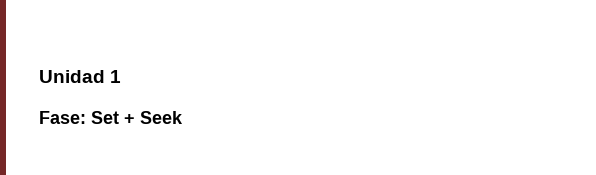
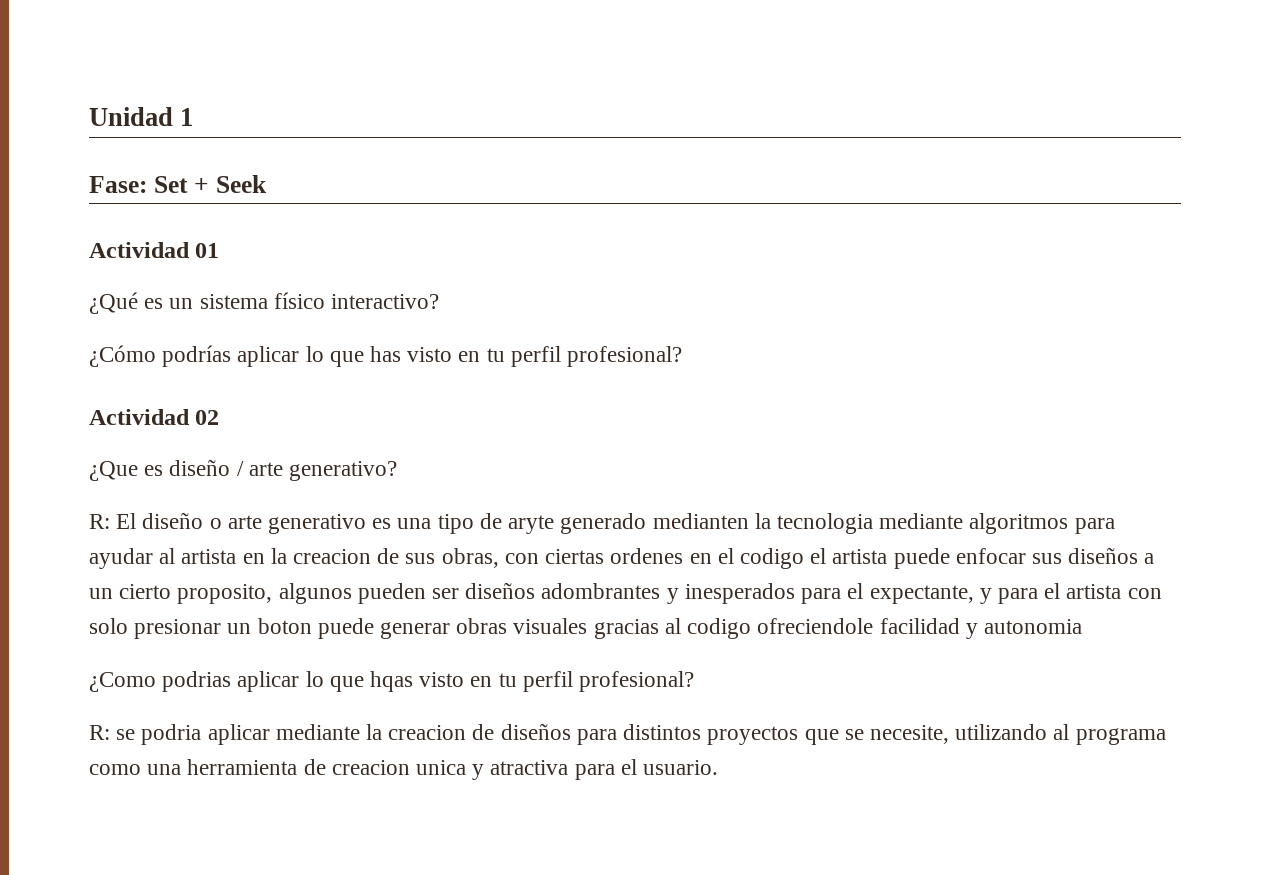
+ Actividad 01
+ ¿Qué es un sistema físico interactivo?
+ ¿Cómo podrías aplicar lo que has visto en tu perfil profesional?
+ Actividad 02
+ ¿Que es diseño / arte generativo?
+ R: El diseño o arte generativo es una tipo de aryte generado medianten la tecnologia mediante algoritmos para ayudar al artista en la creacion de sus obras, con ciertas ordenes en el codigo el artista puede enfocar sus diseños a un cierto proposito, algunos pueden ser diseños adombrantes y inesperados para el expectante, y para el artista con solo presionar un boton puede generar obras visuales gracias al codigo ofreciendole facilidad y autonomia
+ ¿Como podrias aplicar lo que hqas visto en tu perfil profesional?
+ R: se podria aplicar mediante la creacion de diseños para distintos proyectos que se necesite, utilizando al programa como una herramienta de creacion unica y atractiva para el usuario.

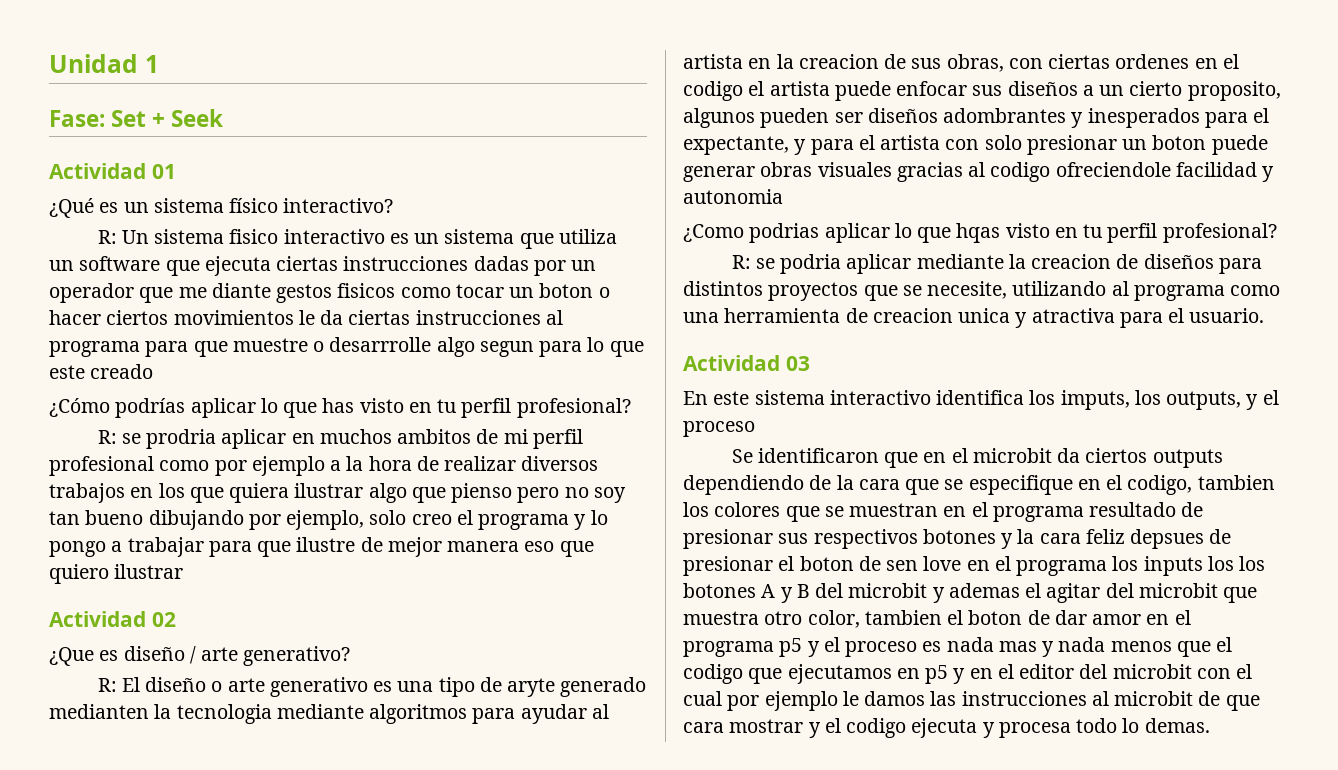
+ R: Un sistema fisico interactivo es un sistema que utiliza un software que ejecuta ciertas instrucciones dadas por un operador que me diante gestos fisicos como tocar un boton o hacer ciertos movimientos le da ciertas instrucciones al programa para que muestre o desarrrolle algo segun para lo que este creado
+ R: se prodria aplicar en muchos ambitos de mi perfil profesional como por ejemplo a la hora de realizar diversos trabajos en los que quiera ilustrar algo que pienso pero no soy tan bueno dibujando por ejemplo, solo creo el programa y lo pongo a trabajar para que ilustre de mejor manera eso que quiero ilustrar
+ Actividad 03
+ En este sistema interactivo identifica los imputs, los outputs, y el proceso
+ Se identificaron que en el microbit da ciertos outputs dependiendo de la cara que se especifique en el codigo, tambien los colores que se muestran en el programa resultado de presionar sus respectivos botones y la cara feliz depsues de presionar el boton de sen love en el programa los inputs los los botones A y B del microbit y ademas el agitar del microbit que muestra otro color, tambien el boton de dar amor en el programa p5 y el proceso es nada mas y nada menos que el codigo que ejecutamos en p5 y en el editor del microbit con el cual por ejemplo le damos las instrucciones al microbit de que cara mostrar y el codigo ejecuta y procesa todo lo demas.

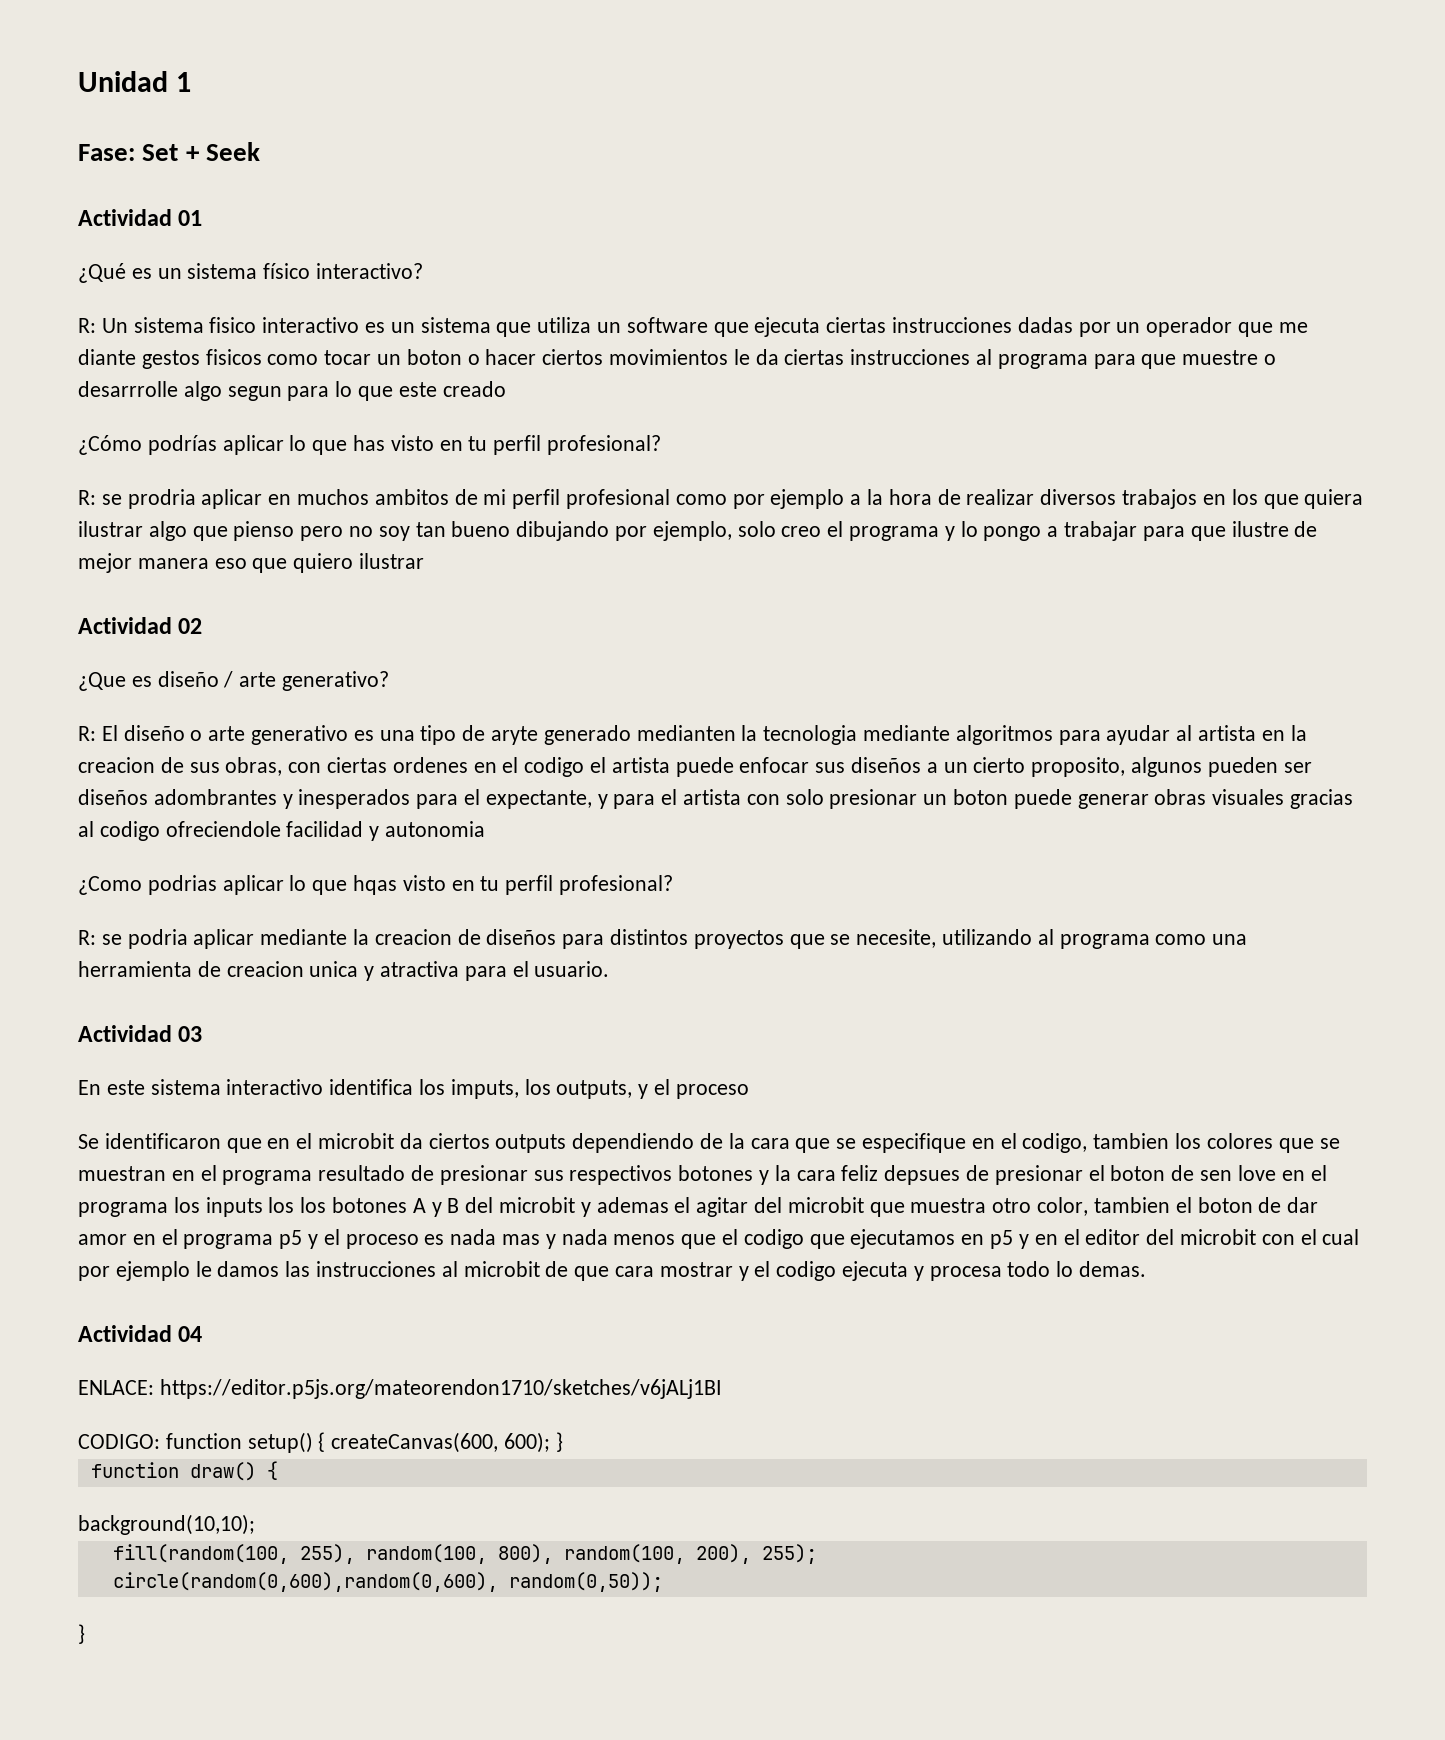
+ Actividad 04
+ ENLACE: https://editor.p5js.org/mateorendon1710/sketches/v6jALj1BI
+ CODIGO: function setup() { createCanvas(600, 600); }
+ function draw() {
+ background(10,10);
+ fill(random(100, 255), random(100, 800), random(100, 200), 255);
+ circle(random(0,600),random(0,600), random(0,50));
+ }

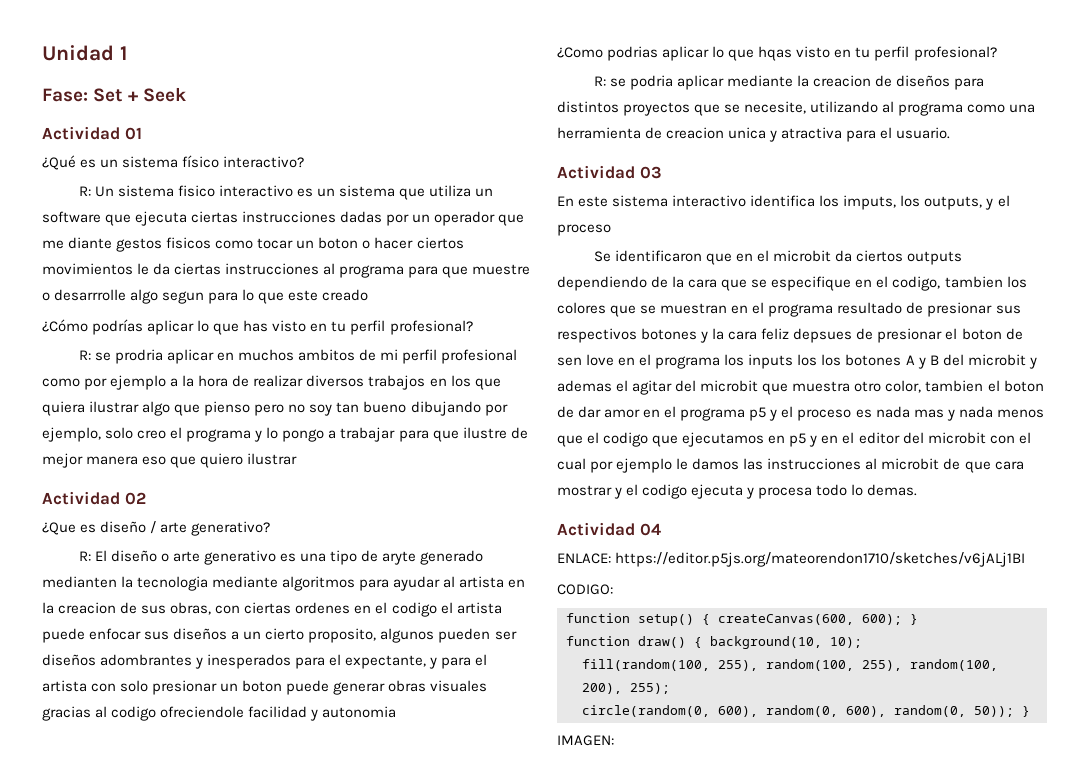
- CODIGO: function setup() { createCanvas(600, 600); }
+ CODIGO:
+ function setup() { createCanvas(600, 600); }
- function draw() {
- background(10,10);
+ function draw() { background(10, 10);
- fill(random(100, 255), random(100, 800), random(100, 200), 255);
+ fill(random(100, 255), random(100, 255), random(100, 200), 255);
- circle(random(0,600),random(0,600), random(0,50));
- }
+ circle(random(0, 600), random(0, 600), random(0, 50)); }
+ IMAGEN:

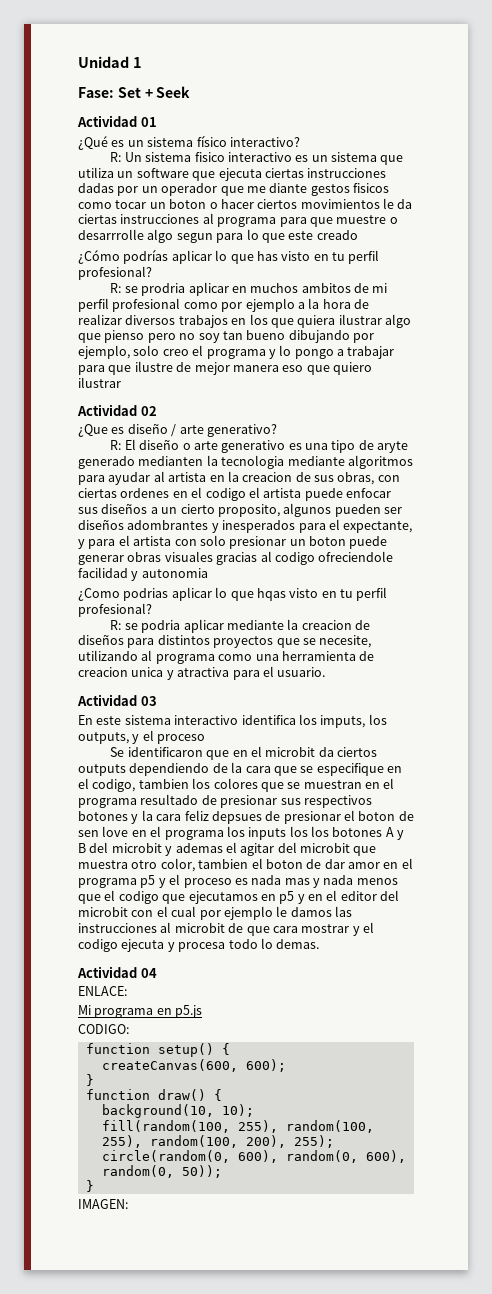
- ENLACE: https://editor.p5js.org/mateorendon1710/sketches/v6jALj1BI
+ ENLACE:
+ Mi programa en p5.js
- function setup() { createCanvas(600, 600); }
+ function setup() {
+ createCanvas(600, 600);
+ }
- function draw() { background(10, 10);
+ function draw() {
+ background(10, 10);
- circle(random(0, 600), random(0, 600), random(0, 50)); }
+ circle(random(0, 600), random(0, 600), random(0, 50));
+ }

